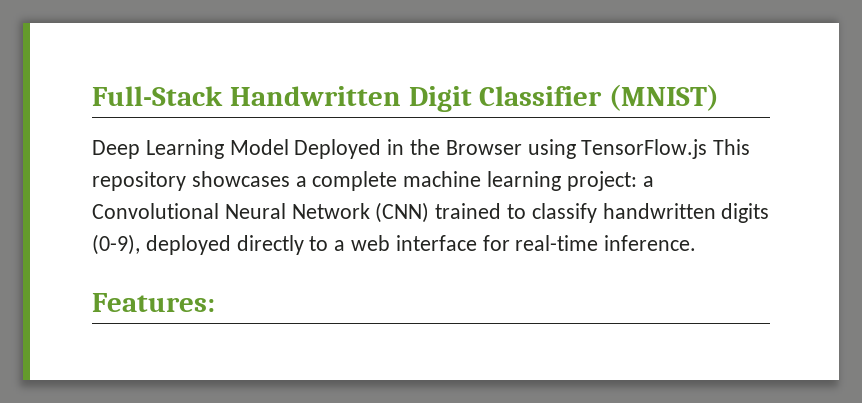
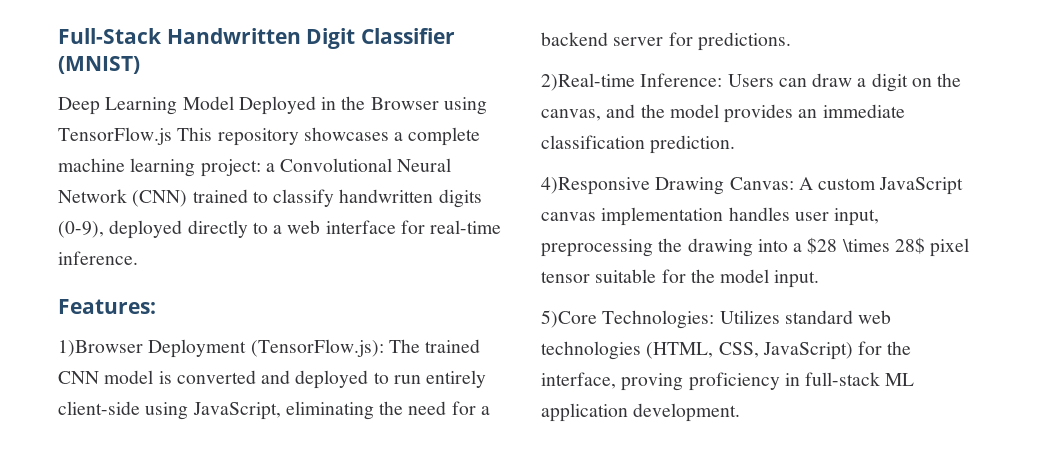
+ 1)Browser Deployment (TensorFlow.js): The trained CNN model is converted and deployed to run entirely client-side using JavaScript, eliminating the need for a backend server for predictions.
+ 2)Real-time Inference: Users can draw a digit on the canvas, and the model provides an immediate classification prediction.
+ 4)Responsive Drawing Canvas: A custom JavaScript canvas implementation handles user input, preprocessing the drawing into a $28 \times 28$ pixel tensor suitable for the model input.
+ 5)Core Technologies: Utilizes standard web technologies (HTML, CSS, JavaScript) for the interface, proving proficiency in full-stack ML application development.

